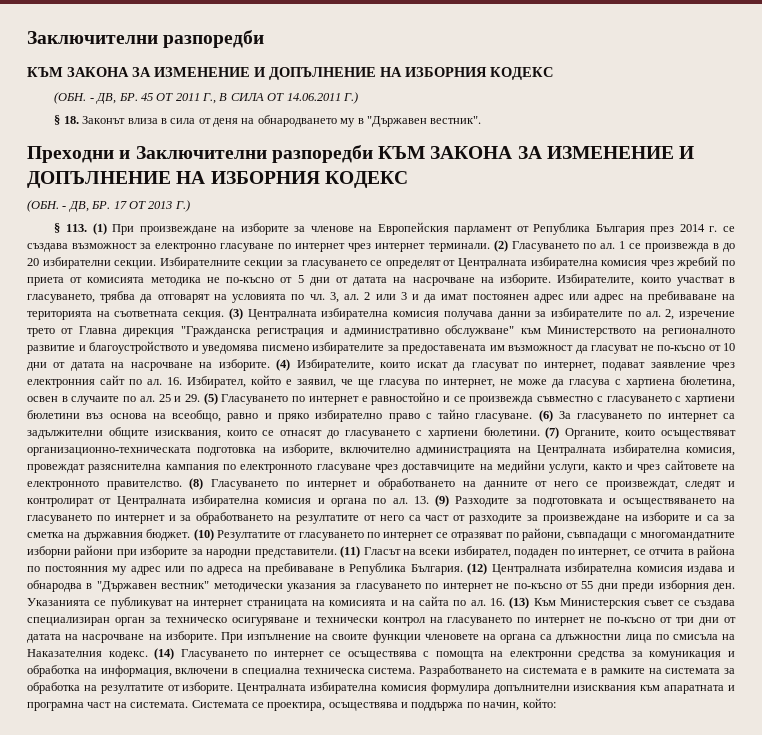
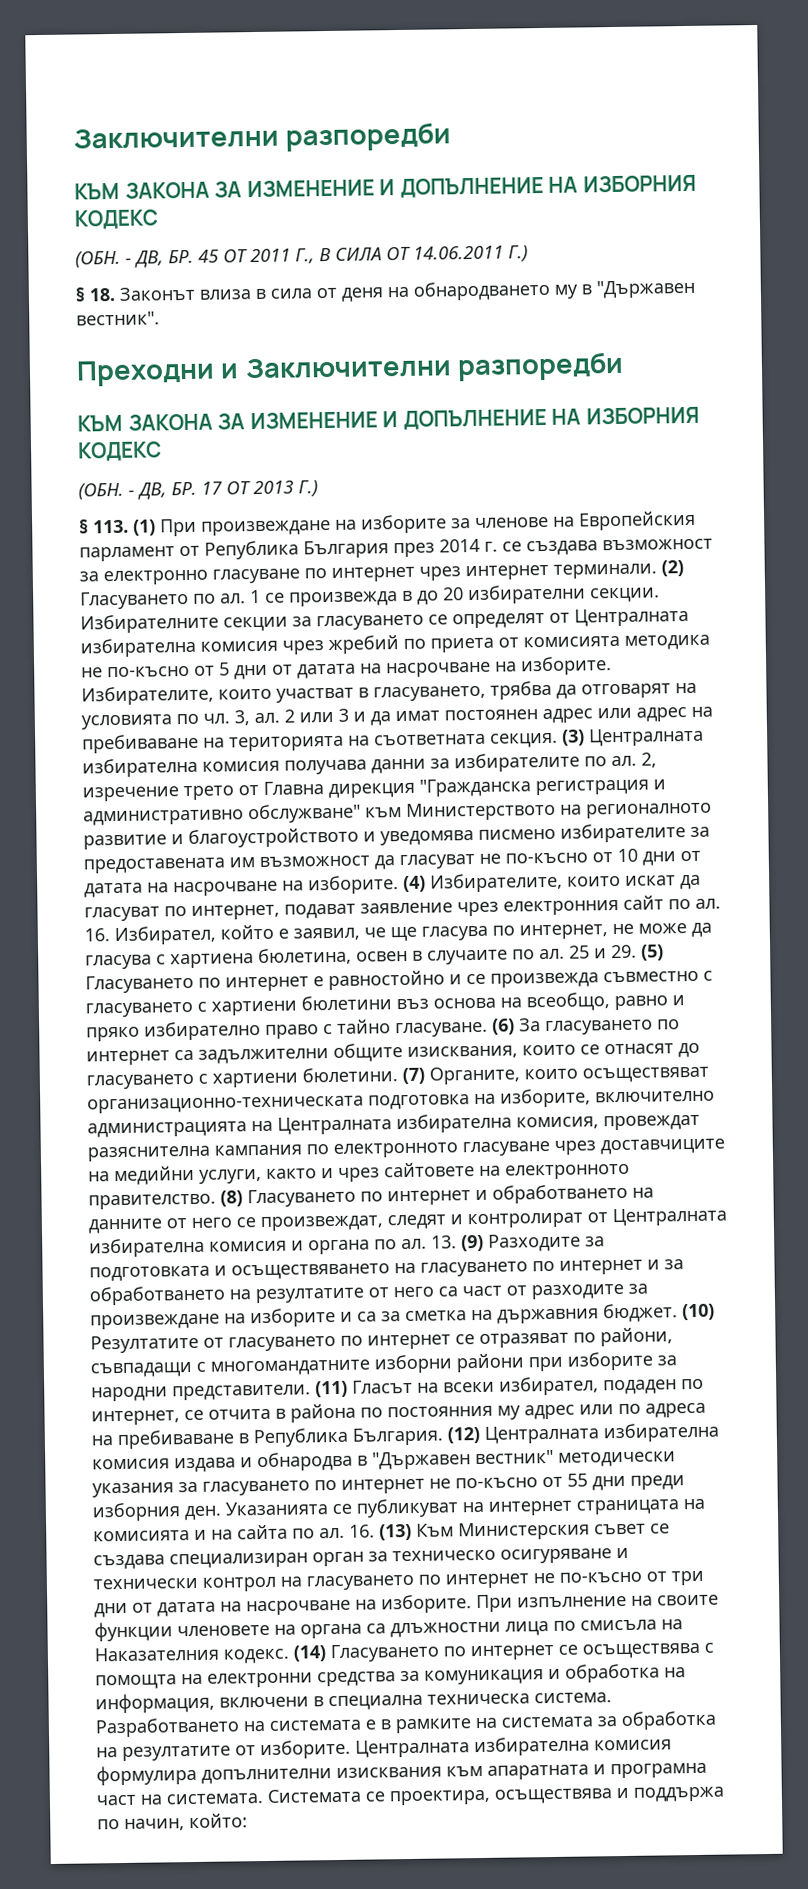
- Преходни и Заключителни разпоредби КЪМ ЗАКОНА ЗА ИЗМЕНЕНИЕ И ДОПЪЛНЕНИЕ НА ИЗБОРНИЯ КОДЕКС
+ Преходни и Заключителни разпоредби
+ КЪМ ЗАКОНА ЗА ИЗМЕНЕНИЕ И ДОПЪЛНЕНИЕ НА ИЗБОРНИЯ КОДЕКС

